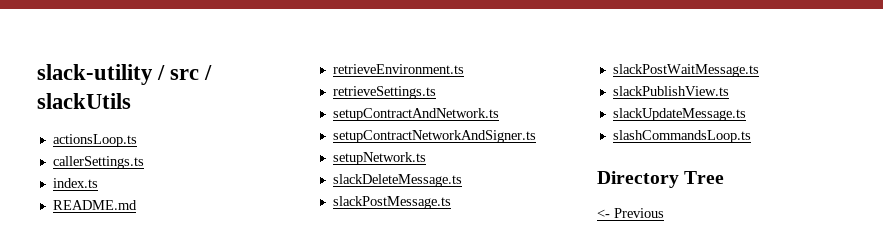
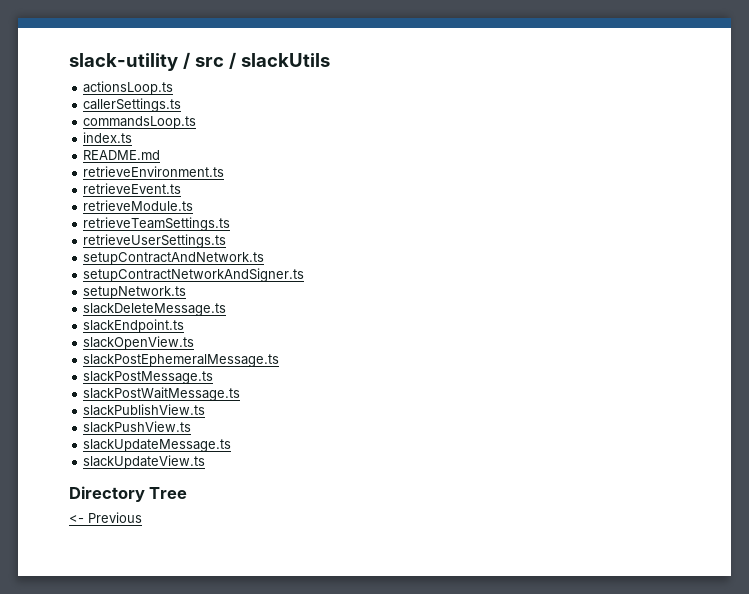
+ commandsLoop.ts
- retrieveSettings.ts
+ retrieveEvent.ts
+ retrieveModule.ts
+ retrieveTeamSettings.ts
+ retrieveUserSettings.ts
+ slackEndpoint.ts
+ slackOpenView.ts
+ slackPostEphemeralMessage.ts
+ slackPushView.ts
- slashCommandsLoop.ts
+ slackUpdateView.ts

